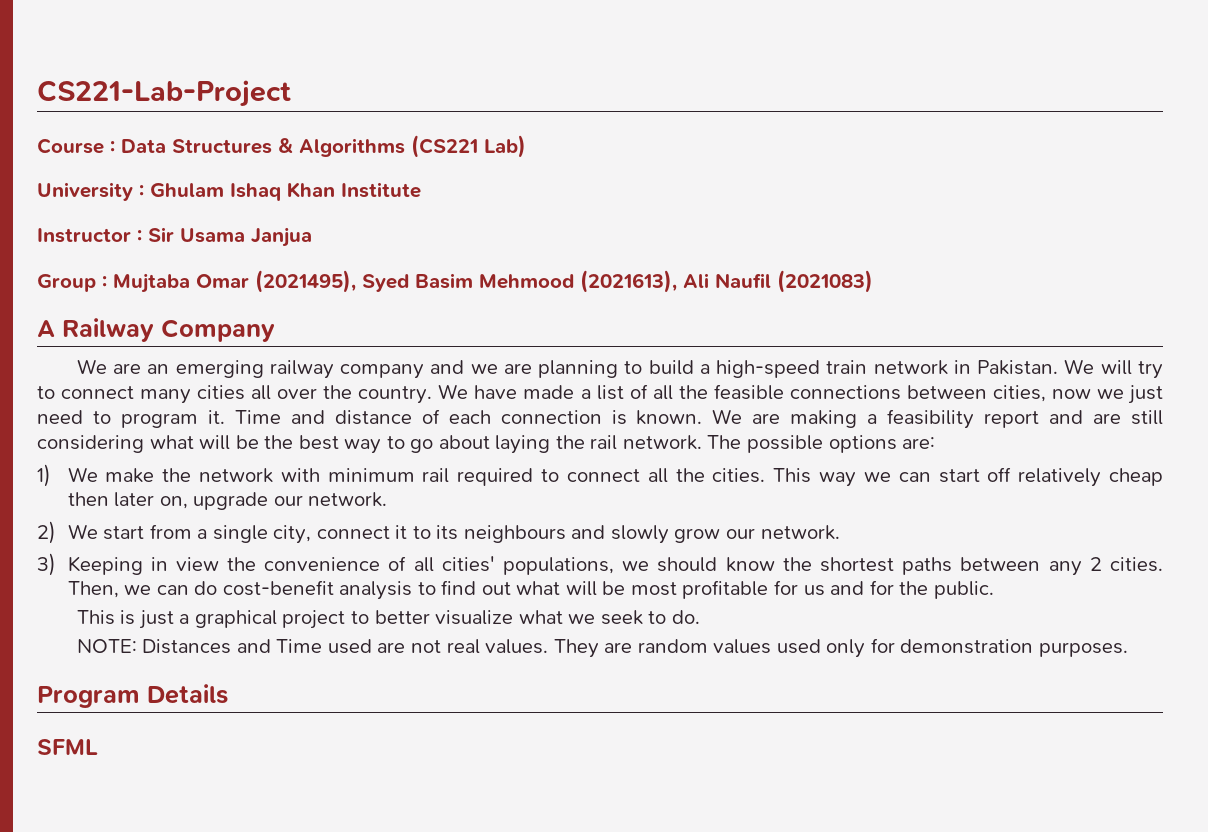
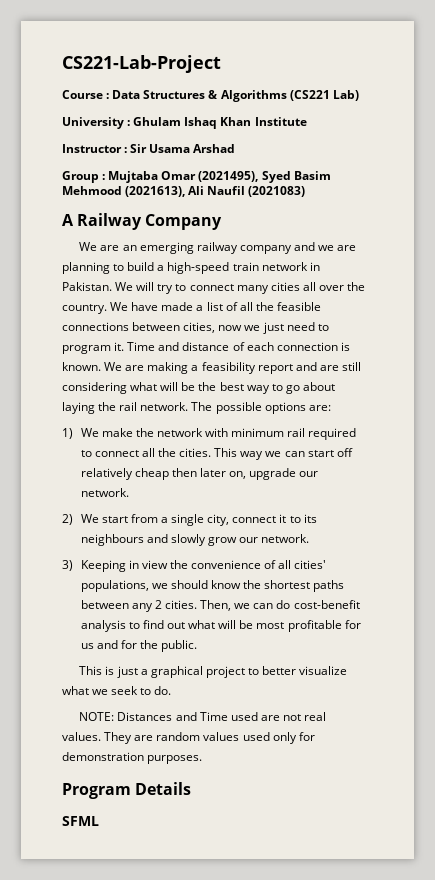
- Instructor : Sir Usama Janjua
+ Instructor : Sir Usama Arshad

